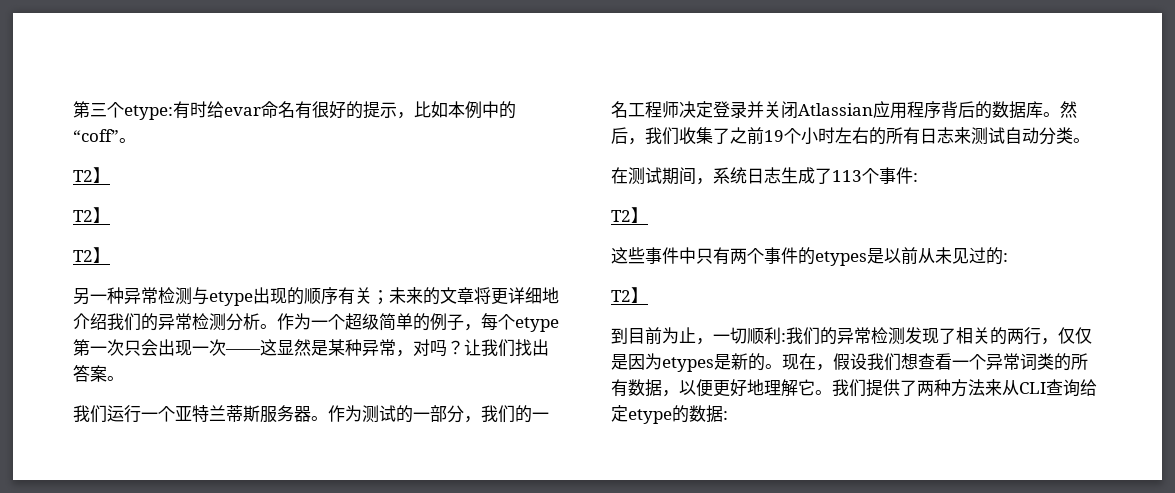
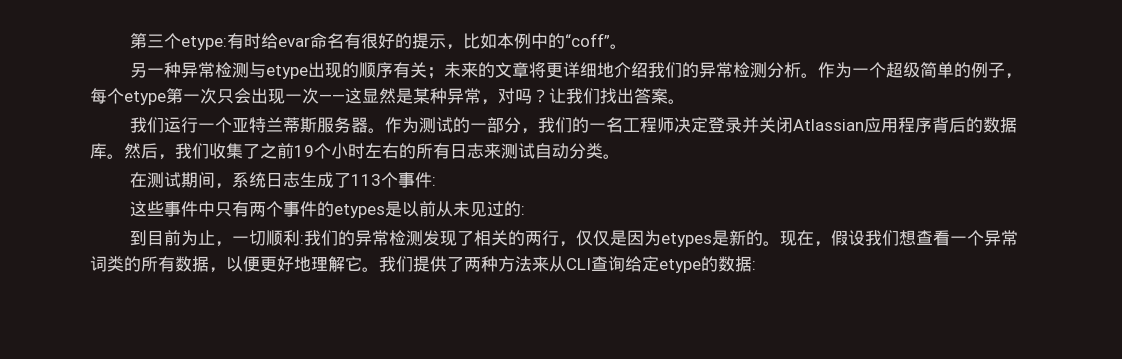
  第三个etype:有时给evar命名有很好的提示，比如本例中的“coff”。
- T2】
- T2】
- T2】
  在测试期间，系统日志生成了113个事件:
- T2】
  这些事件中只有两个事件的etypes是以前从未见过的:
- T2】

